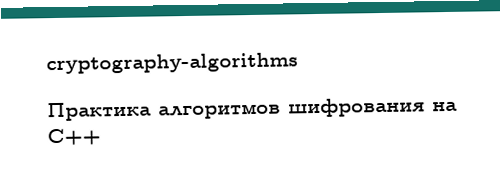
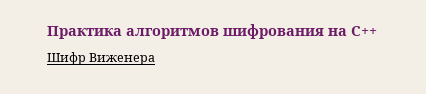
- cryptography-algorithms
+ Шифр Виженера

